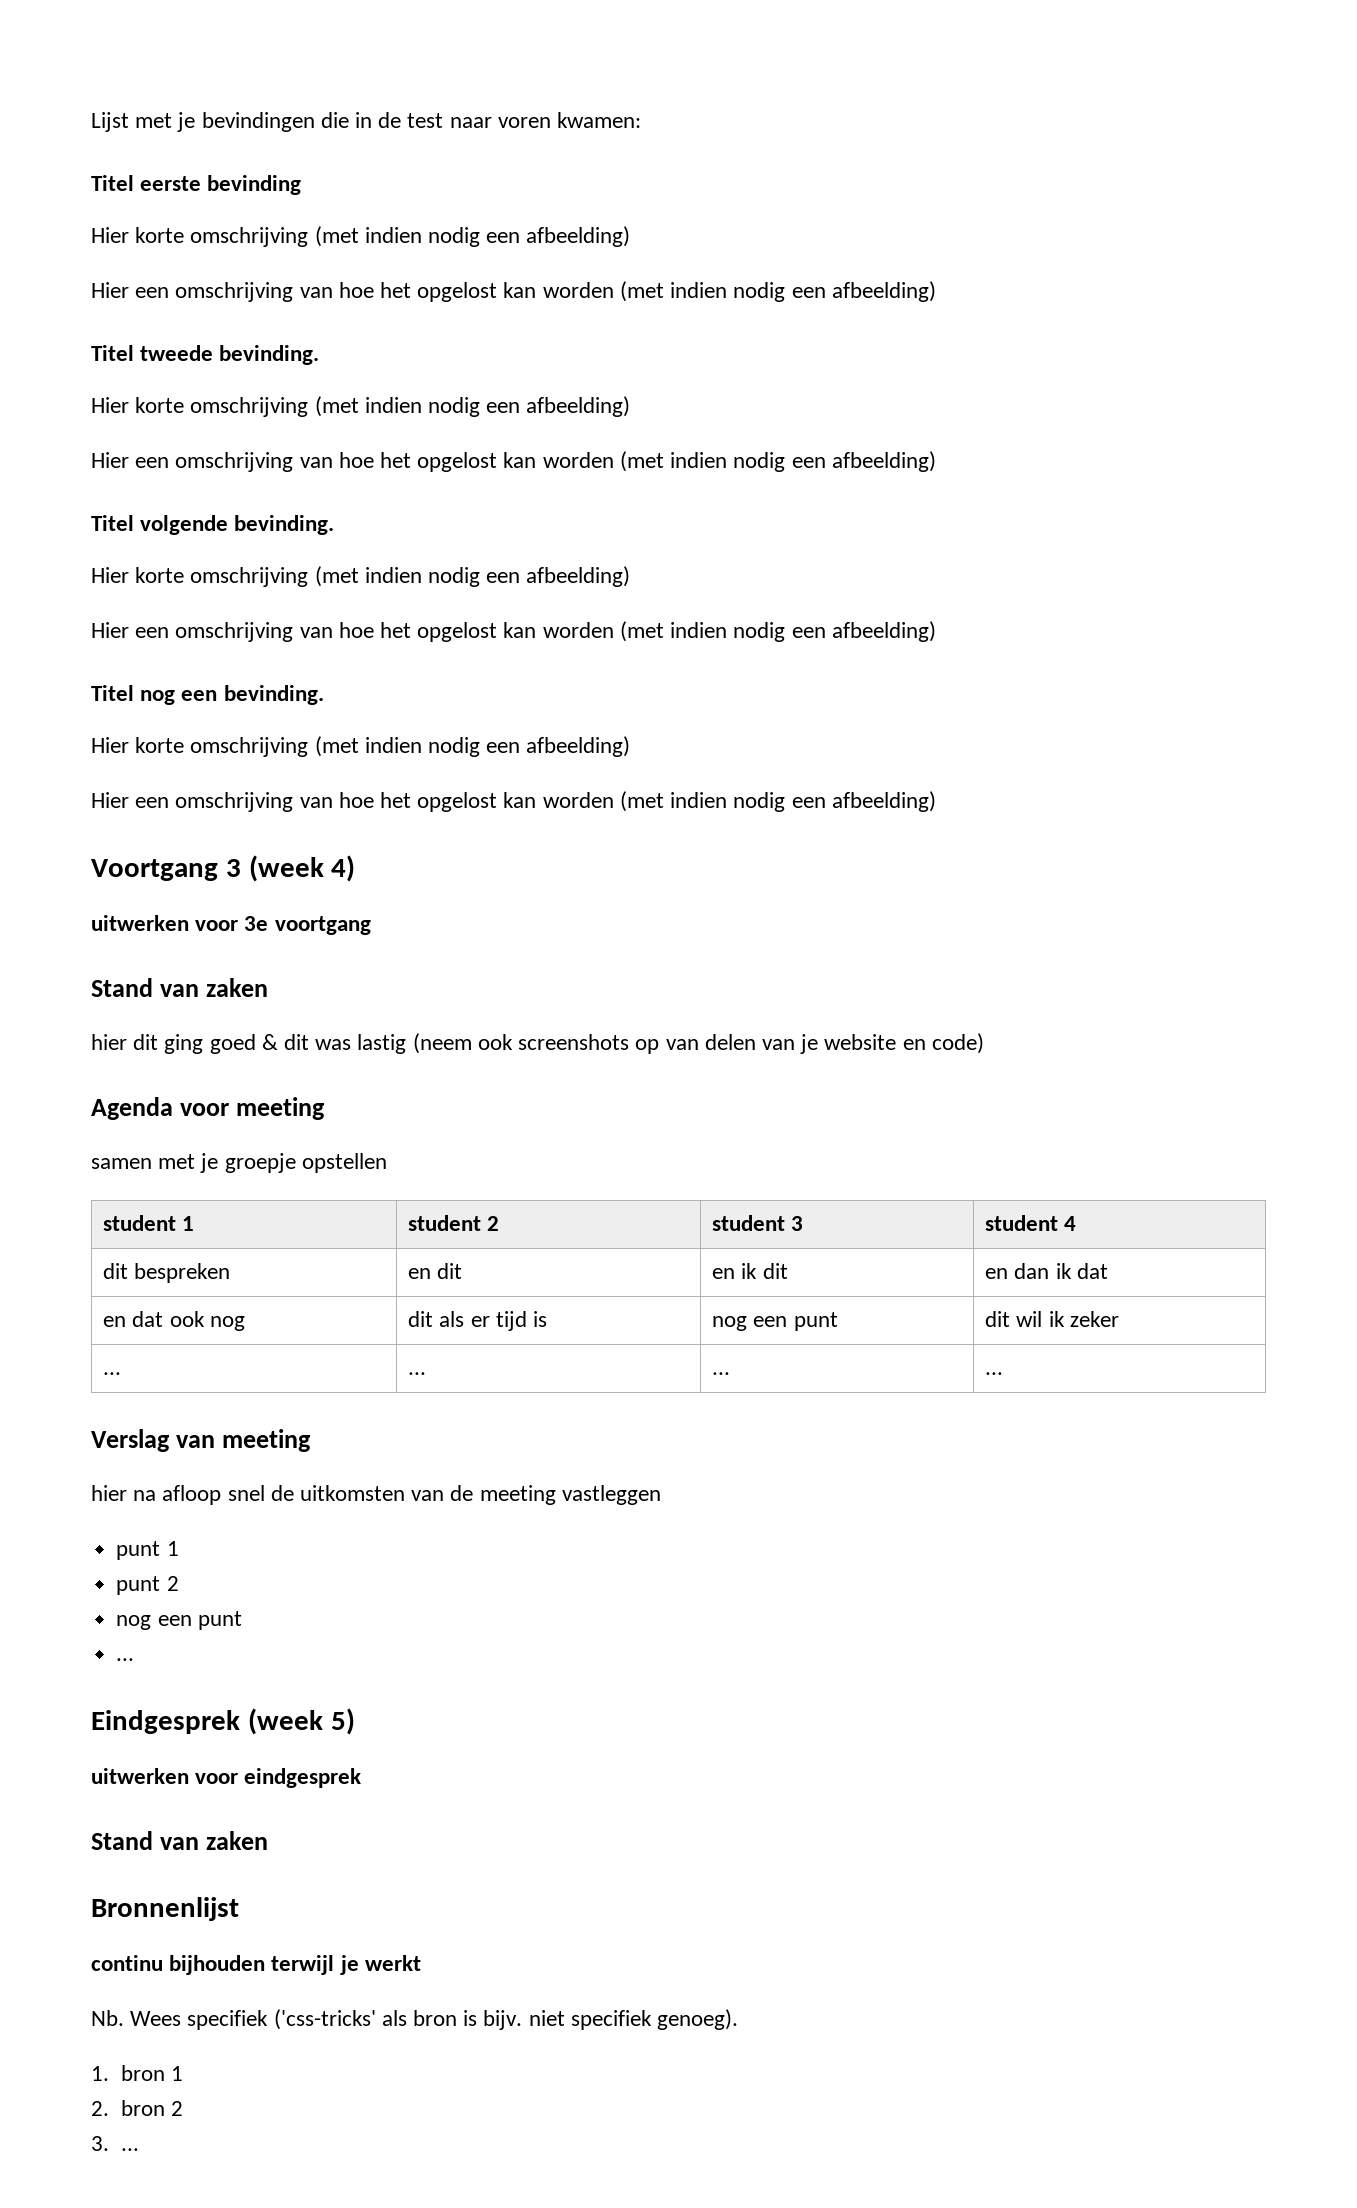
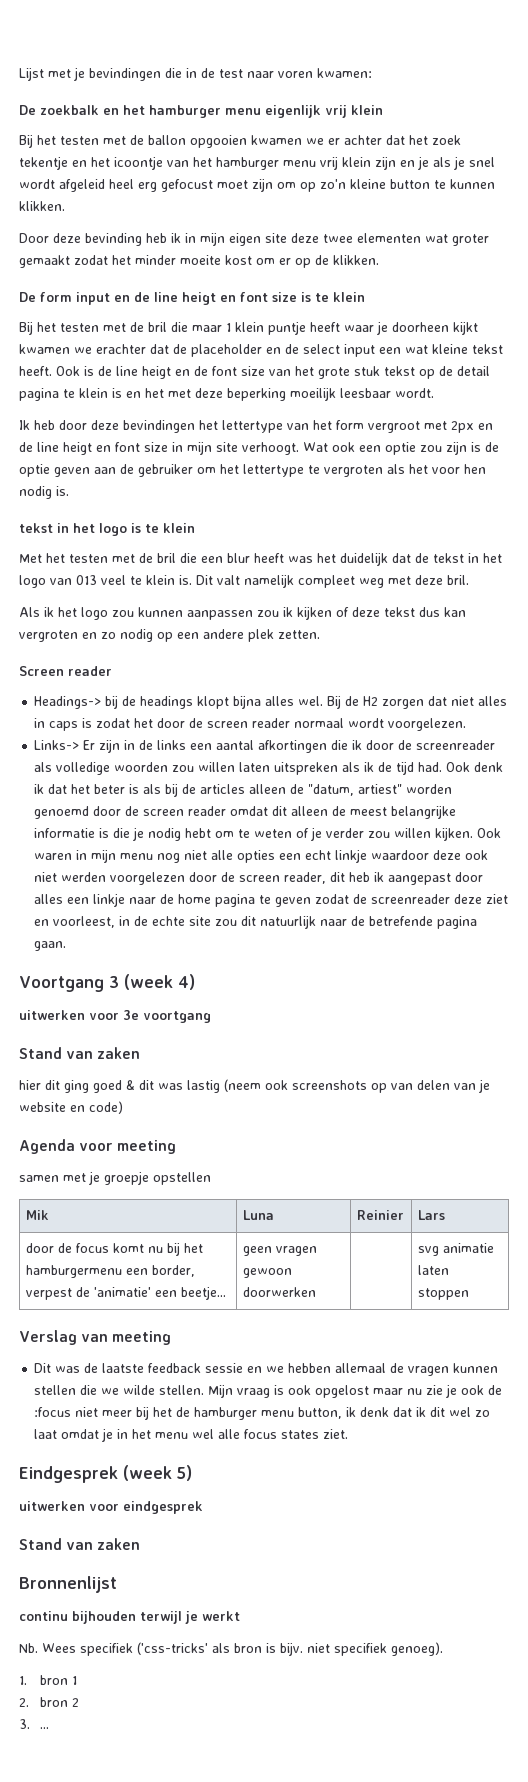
- Titel eerste bevinding
- Hier korte omschrijving (met indien nodig een afbeelding)
- Hier een omschrijving van hoe het opgelost kan worden (met indien nodig een afbeelding)
- Titel tweede bevinding.
- Hier korte omschrijving (met indien nodig een afbeelding)
- Hier een omschrijving van hoe het opgelost kan worden (met indien nodig een afbeelding)
- Titel volgende bevinding.
- Hier korte omschrijving (met indien nodig een afbeelding)
- Hier een omschrijving van hoe het opgelost kan worden (met indien nodig een afbeelding)
- Titel nog een bevinding.
- Hier korte omschrijving (met indien nodig een afbeelding)
- Hier een omschrijving van hoe het opgelost kan worden (met indien nodig een afbeelding)
+ De zoekbalk en het hamburger menu eigenlijk vrij klein
+ Bij het testen met de ballon opgooien kwamen we er achter dat het zoek tekentje en het icoontje van het hamburger menu vrij klein zijn en je als je snel wordt afgeleid heel erg gefocust moet zijn om op zo'n kleine button te kunnen klikken.
+ Door deze bevinding heb ik in mijn eigen site deze twee elementen wat groter gemaakt zodat het minder moeite kost om er op de klikken.
+ De form input en de line heigt en font size is te klein
+ Bij het testen met de bril die maar 1 klein puntje heeft waar je doorheen kijkt kwamen we erachter dat de placeholder en de select input een wat kleine tekst heeft. Ook is de line heigt en de font size van het grote stuk tekst op de detail pagina te klein is en het met deze beperking moeilijk leesbaar wordt.
+ Ik heb door deze bevindingen het lettertype van het form vergroot met 2px en de line heigt en font size in mijn site verhoogt. Wat ook een optie zou zijn is de optie geven aan de gebruiker om het lettertype te vergroten als het voor hen nodig is.
+ tekst in het logo is te klein
+ Met het testen met de bril die een blur heeft was het duidelijk dat de tekst in het logo van 013 veel te klein is. Dit valt namelijk compleet weg met deze bril.
+ Als ik het logo zou kunnen aanpassen zou ik kijken of deze tekst dus kan vergroten en zo nodig op een andere plek zetten.
+ Screen reader
+ Headings-> bij de headings klopt bijna alles wel. Bij de H2 zorgen dat niet alles in caps is zodat het door de screen reader normaal wordt voorgelezen.
+ Links-> Er zijn in de links een aantal afkortingen die ik door de screenreader als volledige woorden zou willen laten uitspreken als ik de tijd had. Ook denk ik dat het beter is als bij de articles alleen de "datum, artiest" worden genoemd door de screen reader omdat dit alleen de meest belangrijke informatie is die je nodig hebt om te weten of je verder zou willen kijken. Ook waren in mijn menu nog niet alle opties een echt linkje waardoor deze ook niet werden voorgelezen door de screen reader, dit heb ik aangepast door alles een linkje naar de home pagina te geven zodat de screenreader deze ziet en voorleest, in de echte site zou dit natuurlijk naar de betrefende pagina gaan.
- student 1 | student 2 | student 3 | student 4
- dit bespreken | en dit | en ik dit | en dan ik dat
- en dat ook nog | dit als er tijd is | nog een punt | dit wil ik zeker
- ... | ... | ... | ...
+ Mik | Luna | Reinier | Lars
+ door de focus komt nu bij het hamburgermenu een border, verpest de 'animatie' een beetje... | geen vragen gewoon doorwerken | | svg animatie laten stoppen
  Verslag van meeting
- hier na afloop snel de uitkomsten van de meeting vastleggen
- punt 1
- punt 2
- nog een punt
- ...
+ Dit was de laatste feedback sessie en we hebben allemaal de vragen kunnen stellen die we wilde stellen. Mijn vraag is ook opgelost maar nu zie je ook de :focus niet meer bij het de hamburger menu button, ik denk dat ik dit wel zo laat omdat je in het menu wel alle focus states ziet.

